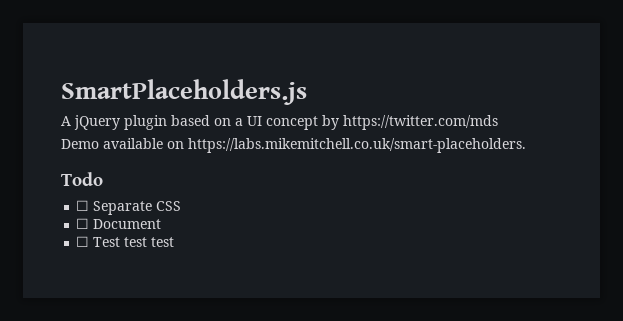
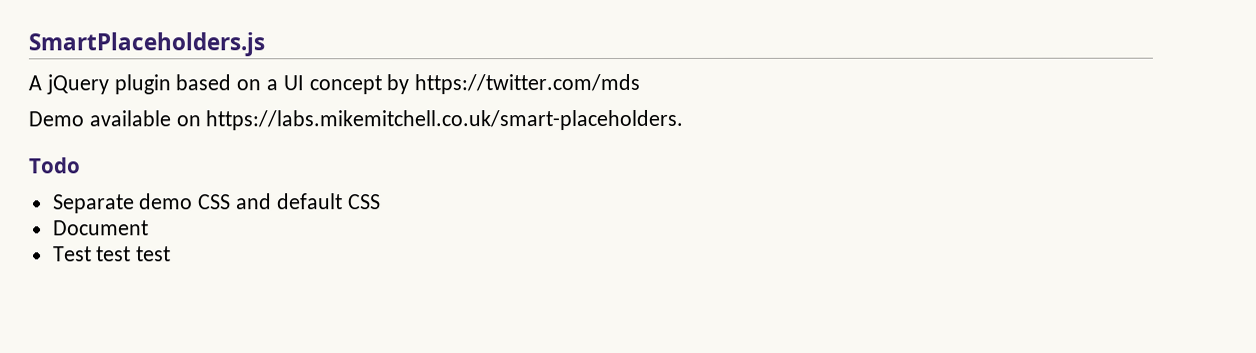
- ☐ Separate CSS
+ Separate demo CSS and default CSS
- ☐ Document
+ Document
- ☐ Test test test
+ Test test test

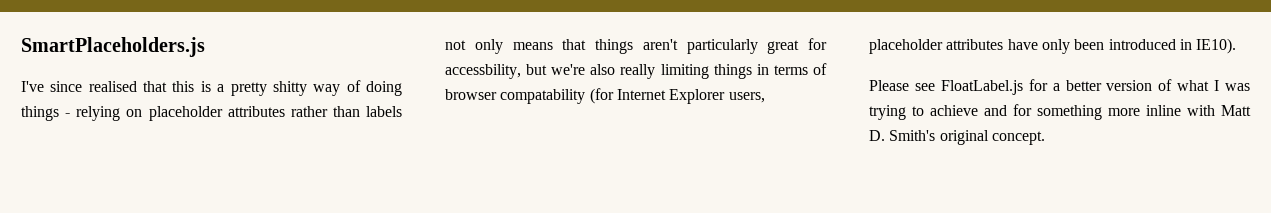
- A jQuery plugin based on a UI concept by https://twitter.com/mds
- Demo available on https://labs.mikemitchell.co.uk/smart-placeholders.
- Todo
- Separate demo CSS and default CSS
- Document
- Test test test
+ I've since realised that this is a pretty shitty way of doing things - relying on placeholder attributes rather than labels not only means that things aren't particularly great for accessbility, but we're also really limiting things in terms of browser compatability (for Internet Explorer users, placeholder attributes have only been introduced in IE10).
+ Please see FloatLabel.js for a better version of what I was trying to achieve and for something more inline with Matt D. Smith's original concept.

